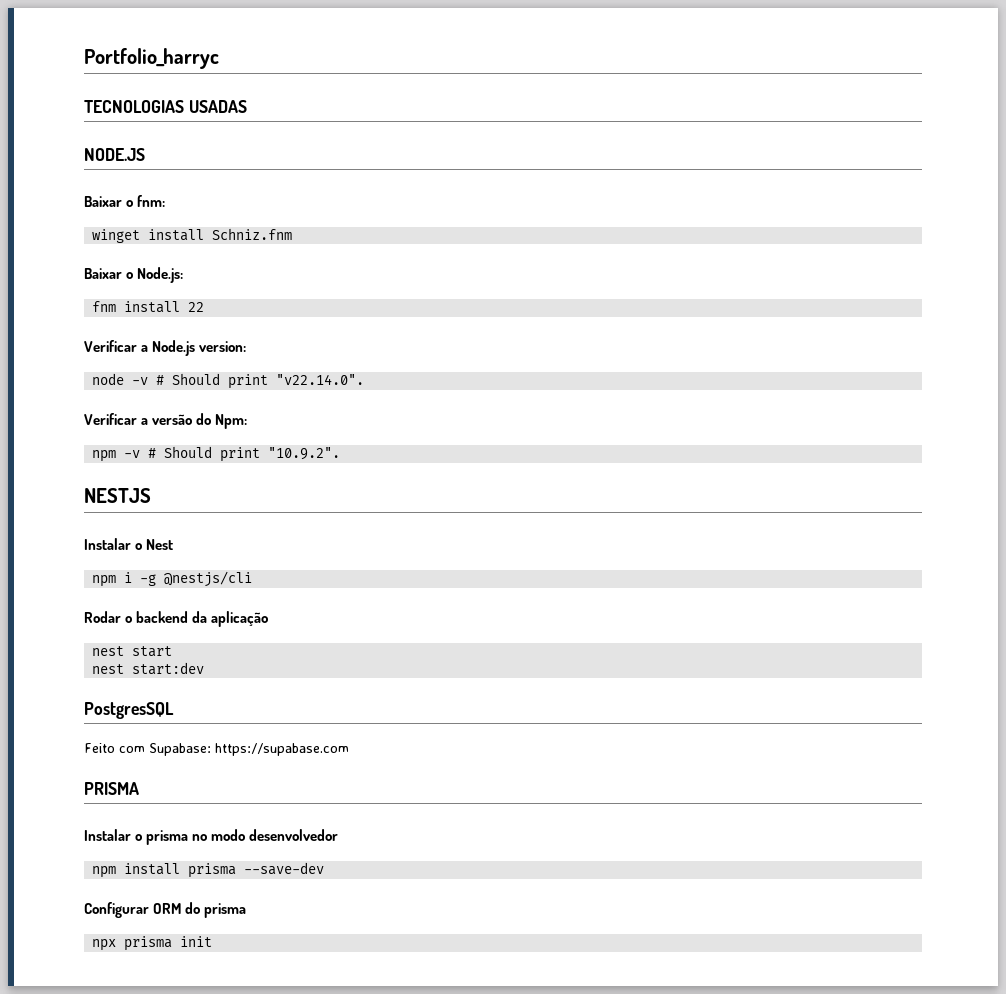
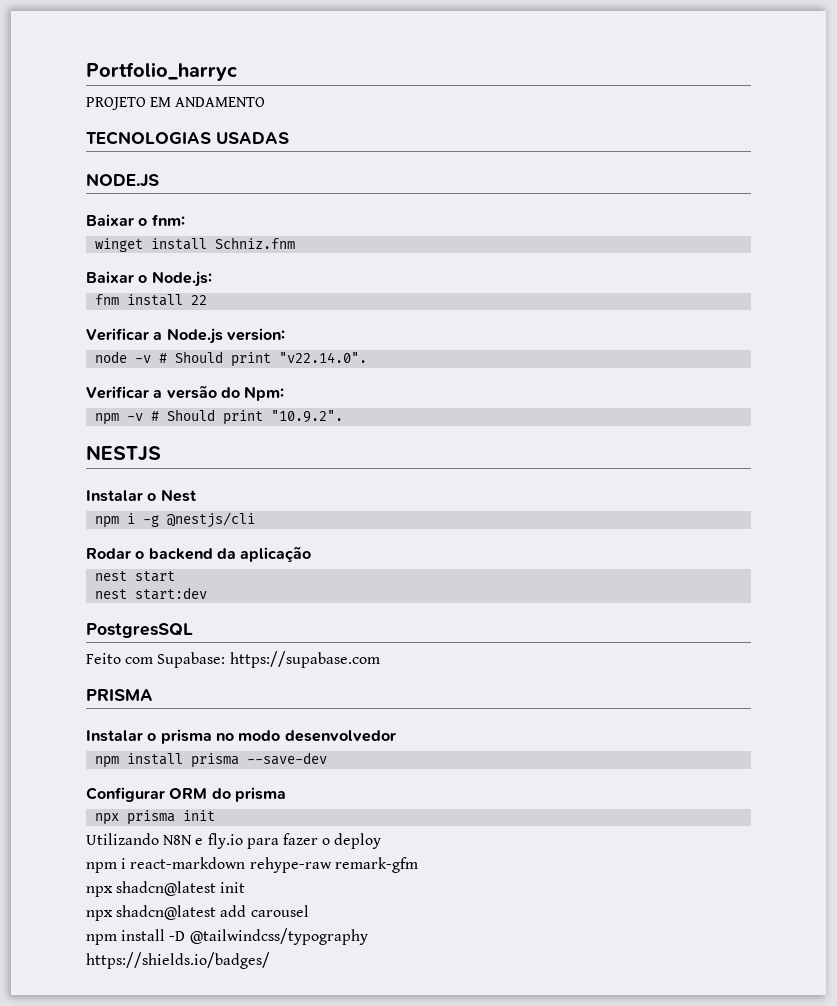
+ PROJETO EM ANDAMENTO
+ Utilizando N8N e fly.io para fazer o deploy
+ npm i react-markdown rehype-raw remark-gfm
+ npx shadcn@latest init
+ npx shadcn@latest add carousel
+ npm install -D @tailwindcss/typography
+ https://shields.io/badges/

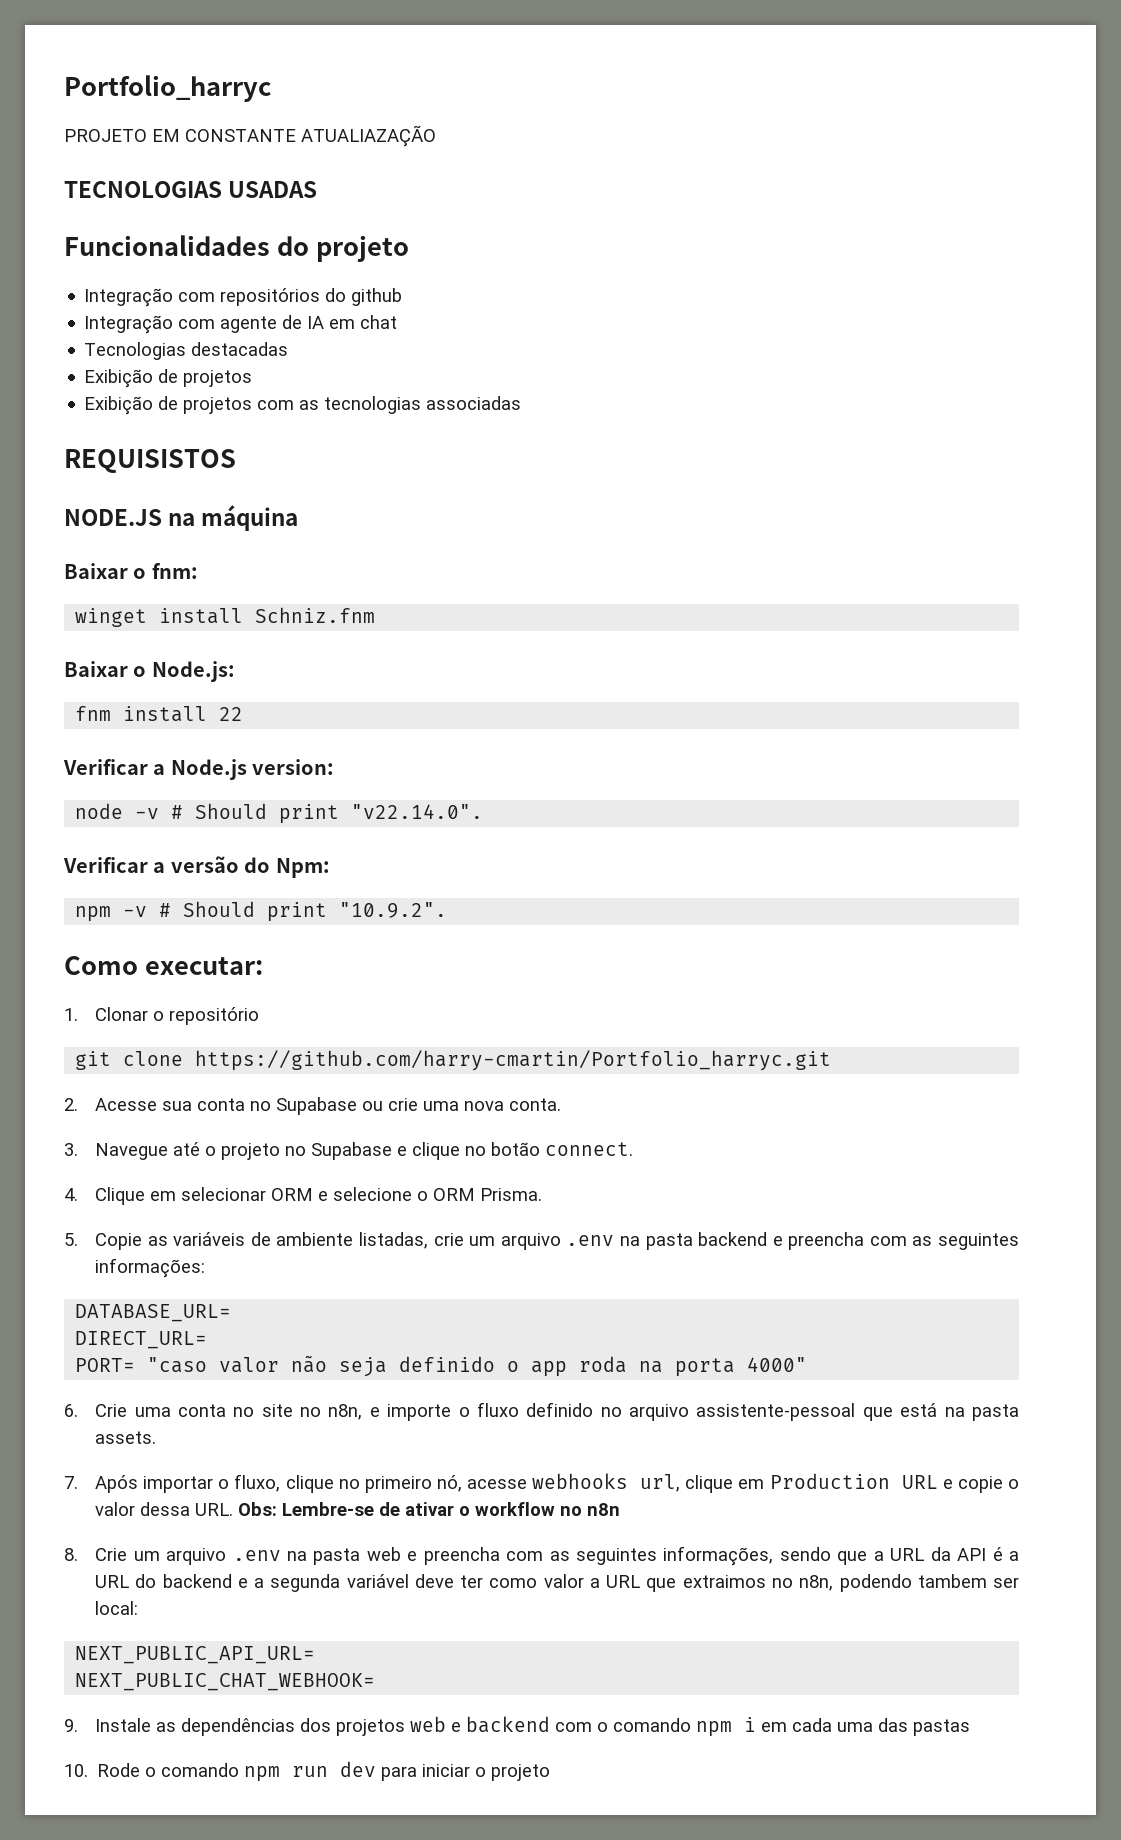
- PROJETO EM ANDAMENTO
+ PROJETO EM CONSTANTE ATUALIAZAÇÃO
+ Funcionalidades do projeto
+ Integração com repositórios do github
+ Integração com agente de IA em chat
+ Tecnologias destacadas
+ Exibição de projetos
+ Exibição de projetos com as tecnologias associadas
+ REQUISISTOS
- NODE.JS
+ NODE.JS na máquina
- NESTJS
- Instalar o Nest
- npm i -g @nestjs/cli
- Rodar o backend da aplicação
- nest start
- nest start:dev
- PostgresSQL
- Feito com Supabase: https://supabase.com
- PRISMA
- Instalar o prisma no modo desenvolvedor
- npm install prisma --save-dev
- Configurar ORM do prisma
- npx prisma init
- Utilizando N8N e fly.io para fazer o deploy
- npm i react-markdown rehype-raw remark-gfm
- npx shadcn@latest init
- npx shadcn@latest add carousel
- npm install -D @tailwindcss/typography
- https://shields.io/badges/
+ Como executar:
+ 1. Clonar o repositório
+ git clone https://github.com/harry-cmartin/Portfolio_harryc.git
+ 2. Acesse sua conta no Supabase ou crie uma nova conta.
+ 3. Navegue até o projeto no Supabase e clique no botão connect.
+ 4. Clique em selecionar ORM e selecione o ORM Prisma.
+ 5. Copie as variáveis de ambiente listadas, crie um arquivo .env na pasta backend e preencha com as seguintes informações:
+ DATABASE_URL=
+ DIRECT_URL=
+ PORT= "caso valor não seja definido o app roda na porta 4000"
+ 6. Crie uma conta no site no n8n, e importe o fluxo definido no arquivo assistente-pessoal que está na pasta assets.
+ 7. Após importar o fluxo, clique no primeiro nó, acesse webhooks url, clique em Production URL e copie o valor dessa URL. Obs: Lembre-se de ativar o workflow no n8n
+ 8. Crie um arquivo .env na pasta web e preencha com as seguintes informações, sendo que a URL da API é a URL do backend e a segunda variável deve ter como valor a URL que extraimos no n8n, podendo tambem ser local:
+ NEXT_PUBLIC_API_URL=
+ NEXT_PUBLIC_CHAT_WEBHOOK=
+ 9. Instale as dependências dos projetos web e backend com o comando npm i em cada uma das pastas
+ 10. Rode o comando npm run dev para iniciar o projeto

